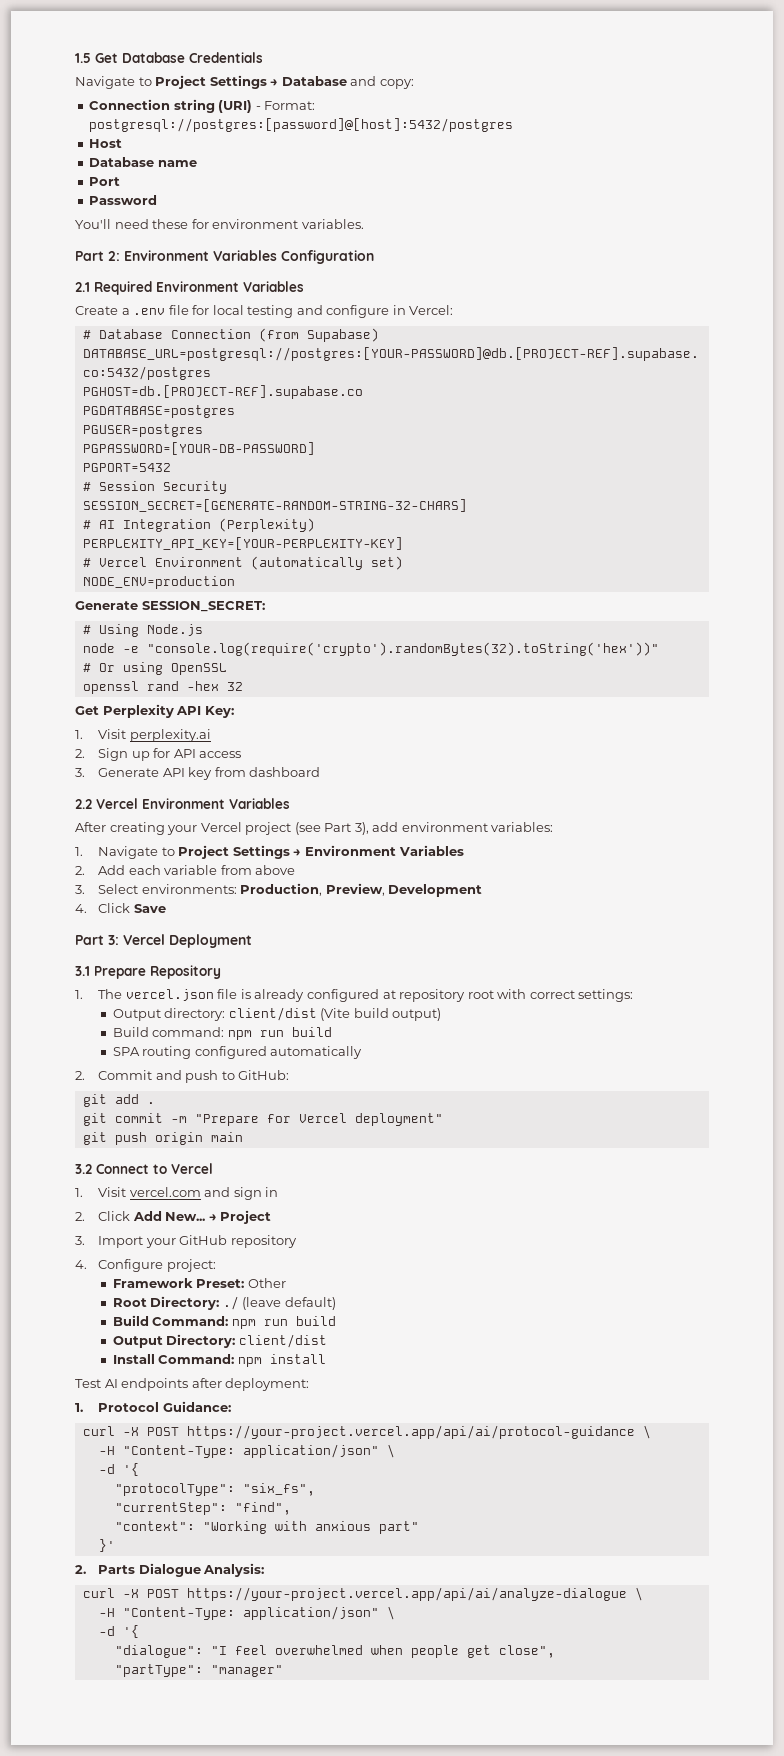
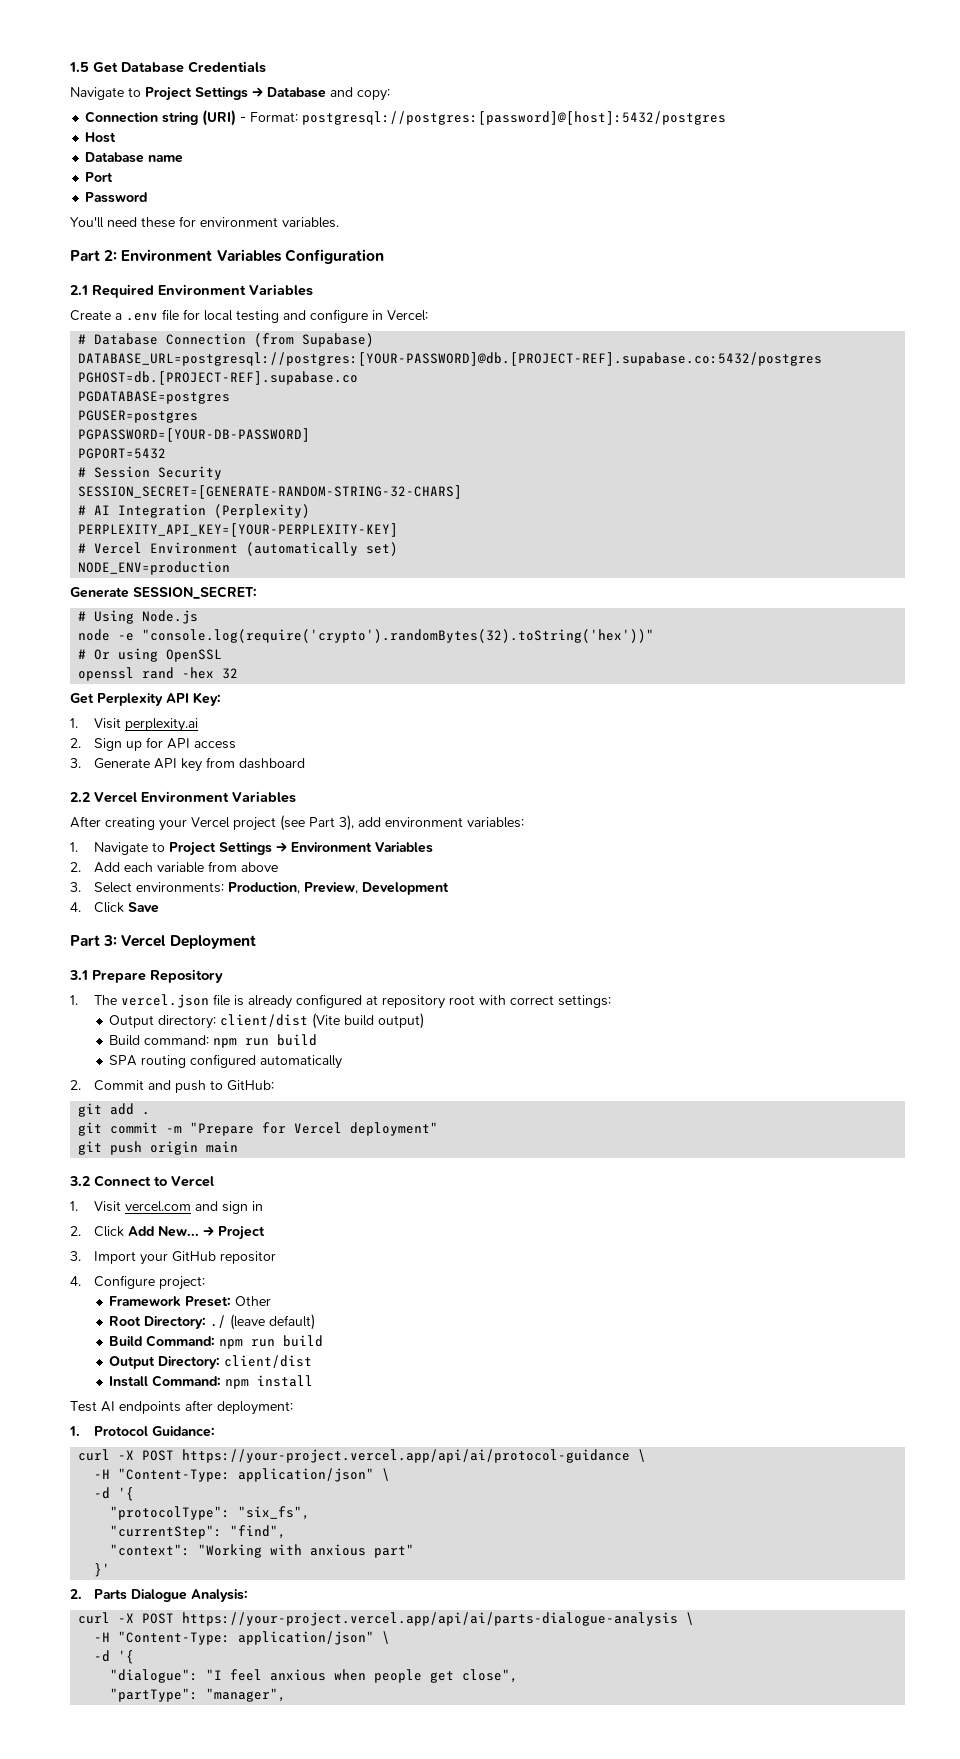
- 3. Import your GitHub repository
+ 3. Import your GitHub repositor
- curl -X POST https://your-project.vercel.app/api/ai/analyze-dialogue \
+ curl -X POST https://your-project.vercel.app/api/ai/parts-dialogue-analysis \
- "dialogue": "I feel overwhelmed when people get close",
+ "dialogue": "I feel anxious when people get close",
- "partType": "manager"
+ "partType": "manager",

